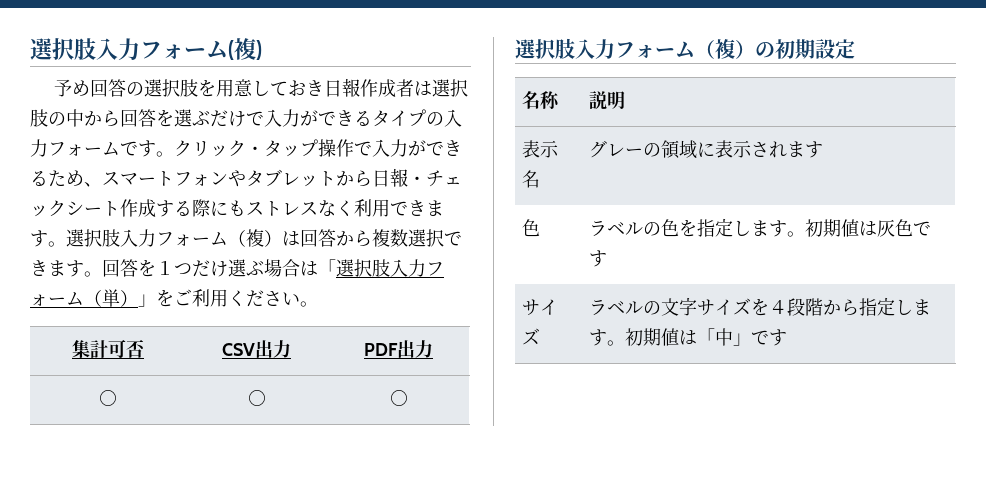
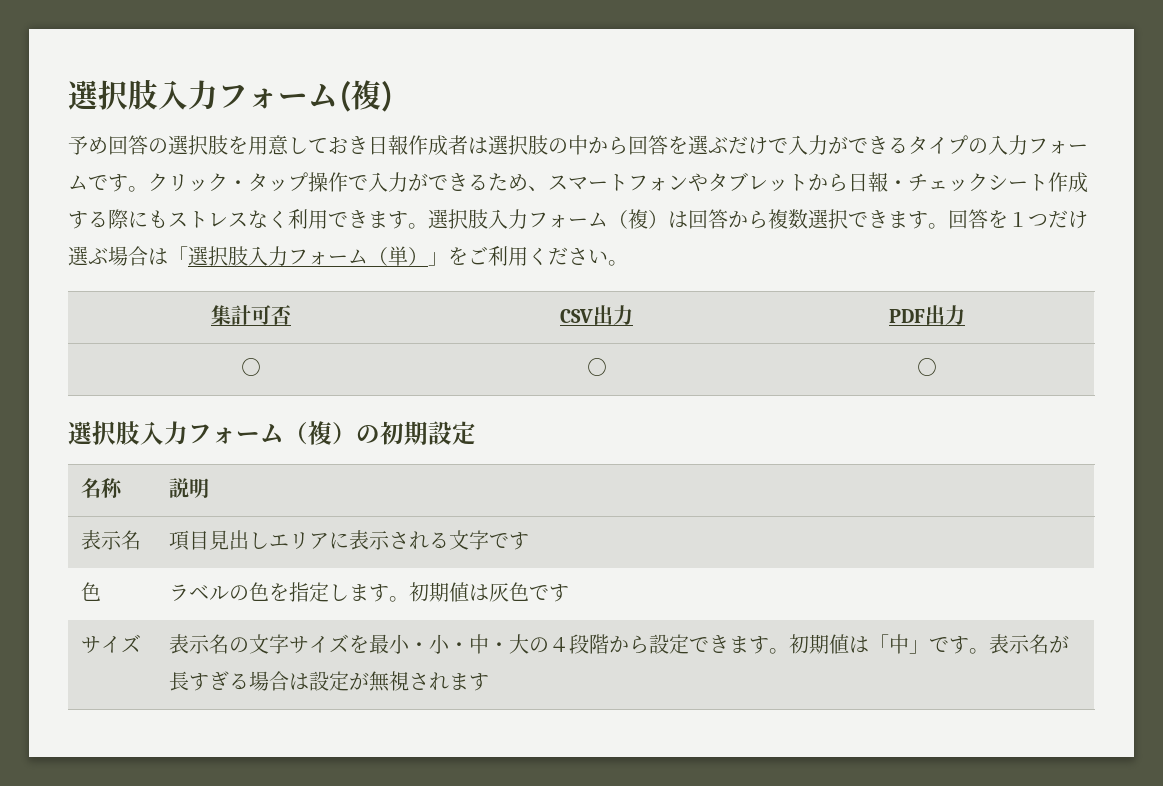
- 表示名 | グレーの領域に表示されます
+ 表示名 | 項目見出しエリアに表示される文字です
- サイズ | ラベルの文字サイズを４段階から指定します。初期値は「中」です
+ サイズ | 表示名の文字サイズを最小・小・中・大の４段階から設定できます。初期値は「中」です。表示名が長すぎる場合は設定が無視されます

